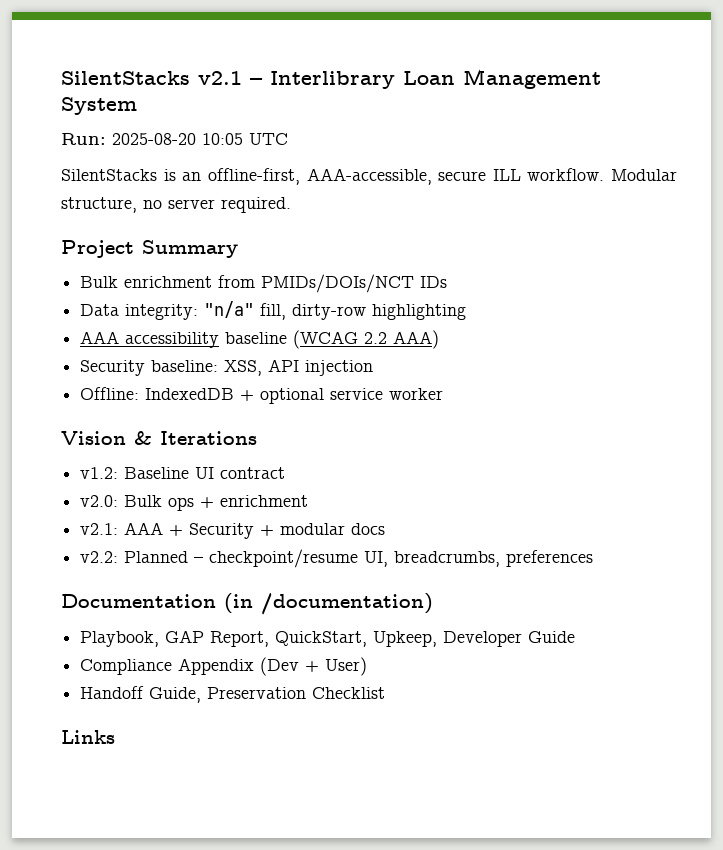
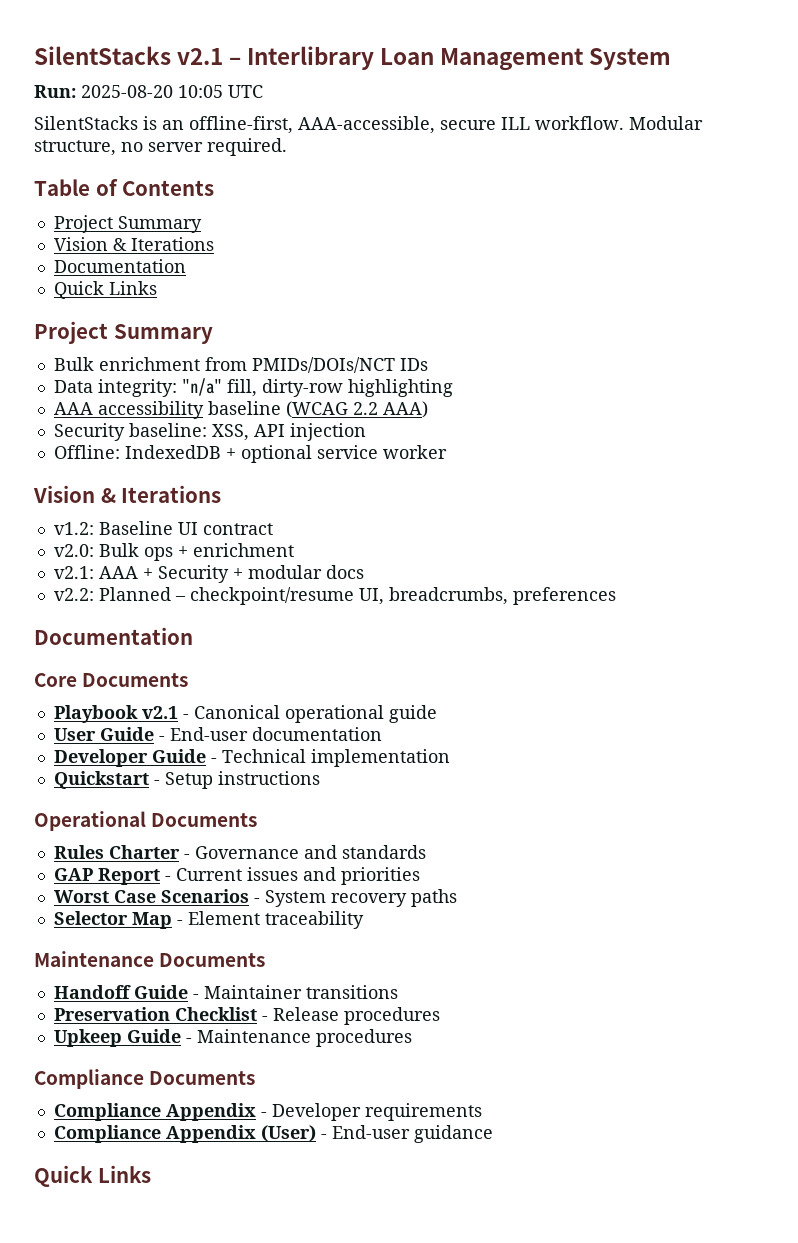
+ Table of Contents
+ Project Summary
+ Vision & Iterations
+ Documentation
+ Quick Links
  v2.2: Planned – checkpoint/resume UI, breadcrumbs, preferences
- Documentation (in /documentation)
- Playbook, GAP Report, QuickStart, Upkeep, Developer Guide
- Compliance Appendix (Dev + User)
- Handoff Guide, Preservation Checklist
- Links
+ Documentation
+ Core Documents
+ Playbook v2.1 - Canonical operational guide
+ User Guide - End-user documentation
+ Developer Guide - Technical implementation
+ Quickstart - Setup instructions
+ Operational Documents
+ Rules Charter - Governance and standards
+ GAP Report - Current issues and priorities
+ Worst Case Scenarios - System recovery paths
+ Selector Map - Element traceability
+ Maintenance Documents
+ Handoff Guide - Maintainer transitions
+ Preservation Checklist - Release procedures
+ Upkeep Guide - Maintenance procedures
+ Compliance Documents
+ Compliance Appendix - Developer requirements
+ Compliance Appendix (User) - End-user guidance
+ Quick Links

